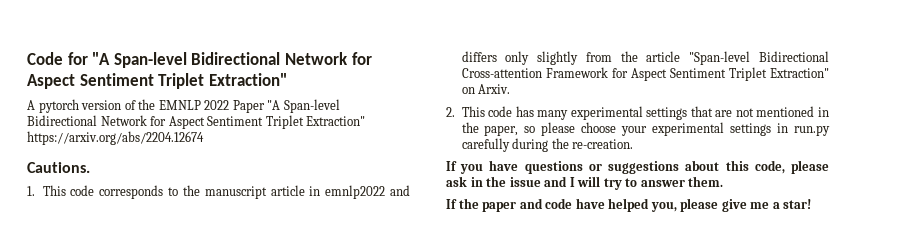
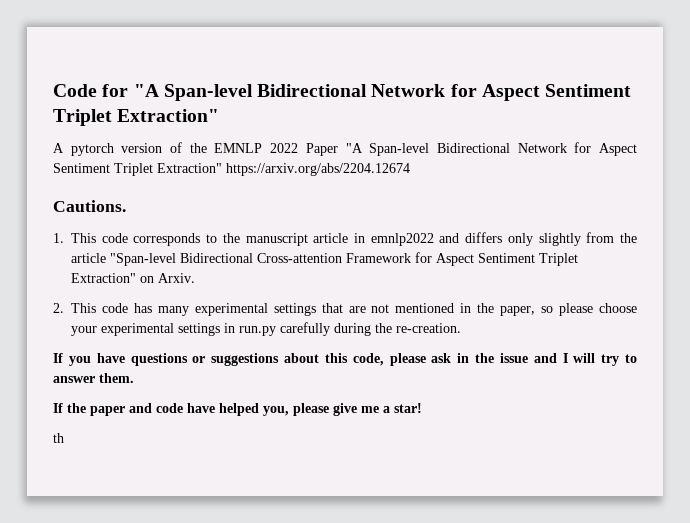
+ th

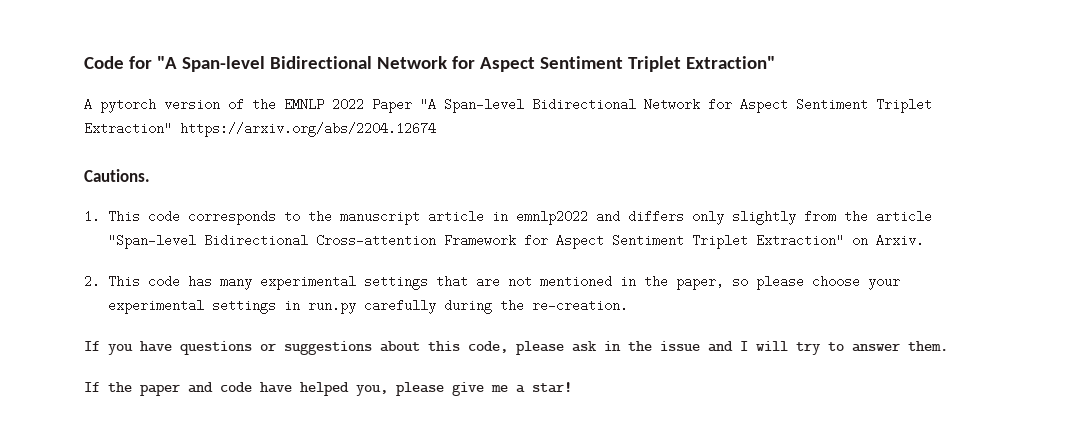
- th

